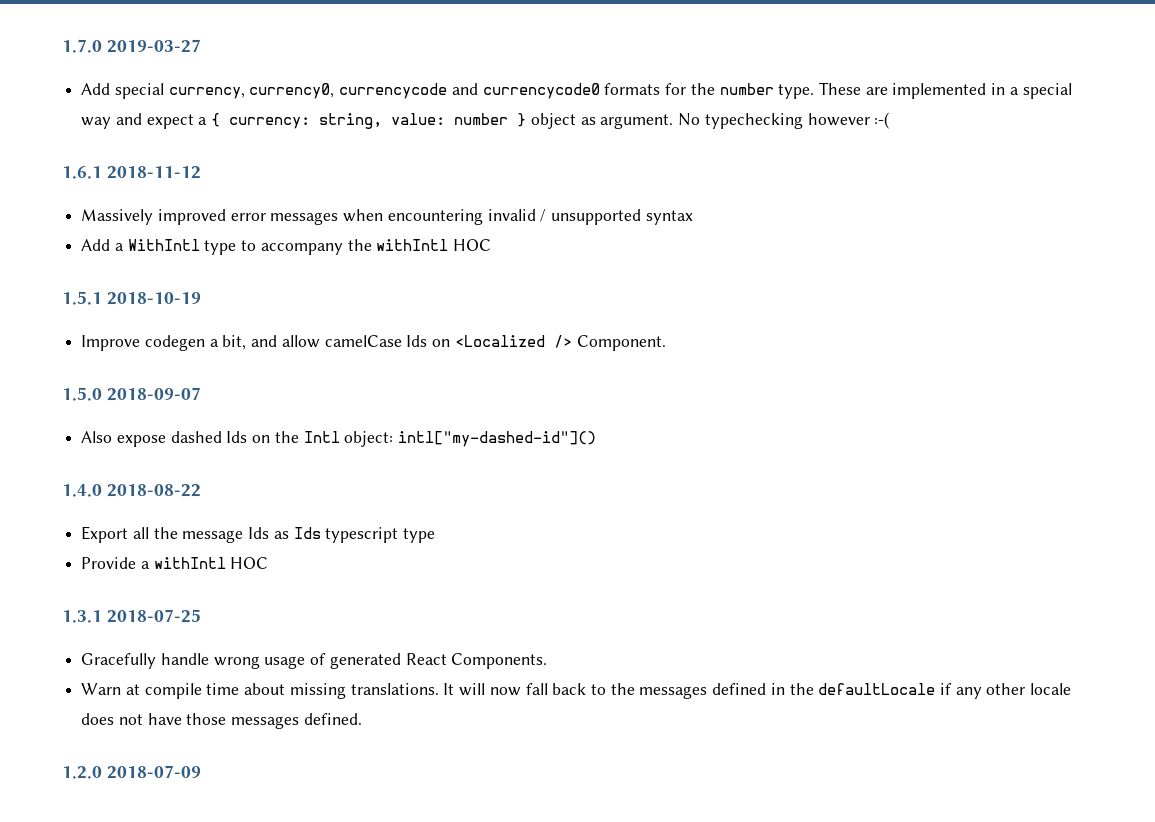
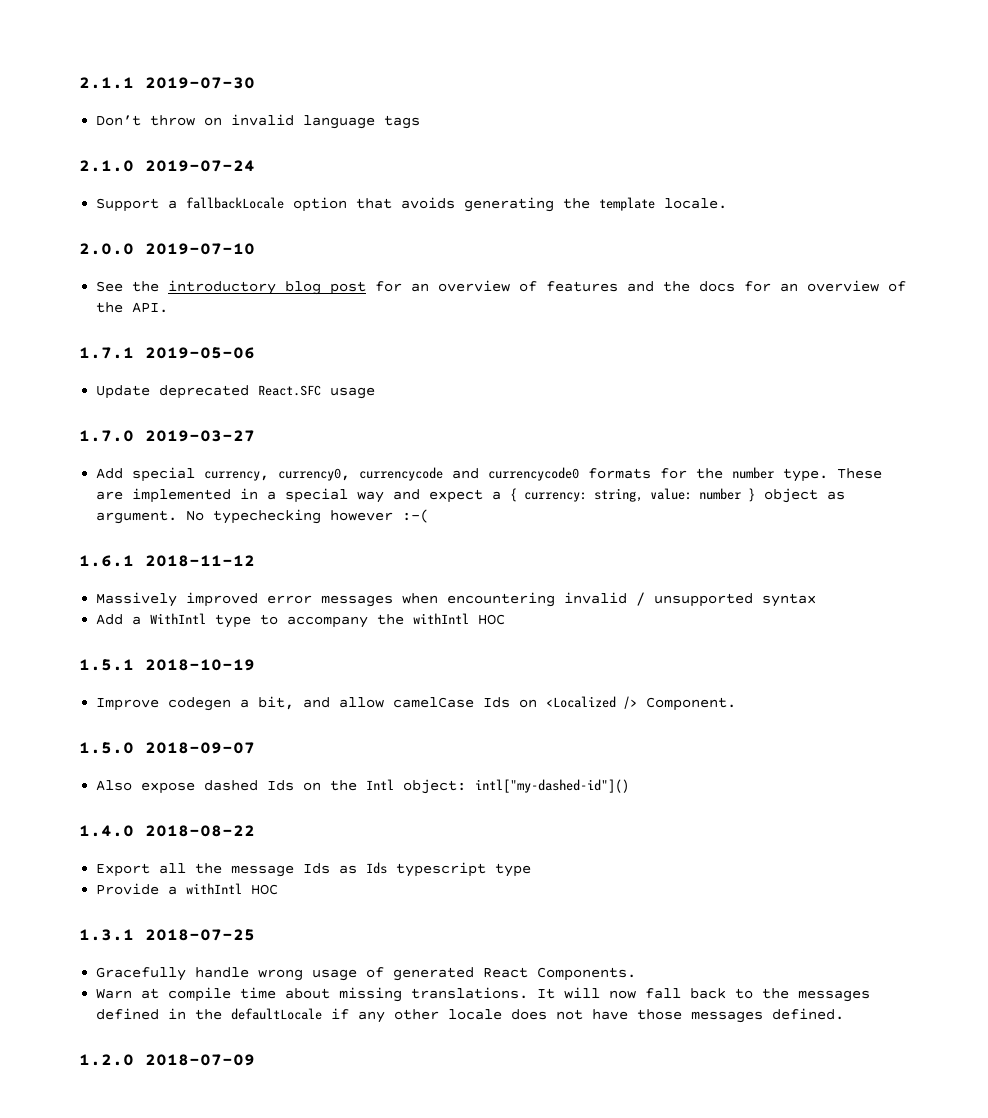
+ 2.1.1 2019-07-30
+ Don’t throw on invalid language tags
+ 2.1.0 2019-07-24
+ Support a fallbackLocale option that avoids generating the template locale.
+ 2.0.0 2019-07-10
+ See the introductory blog post for an overview of features and the docs for an overview of the API.
+ 1.7.1 2019-05-06
+ Update deprecated React.SFC usage

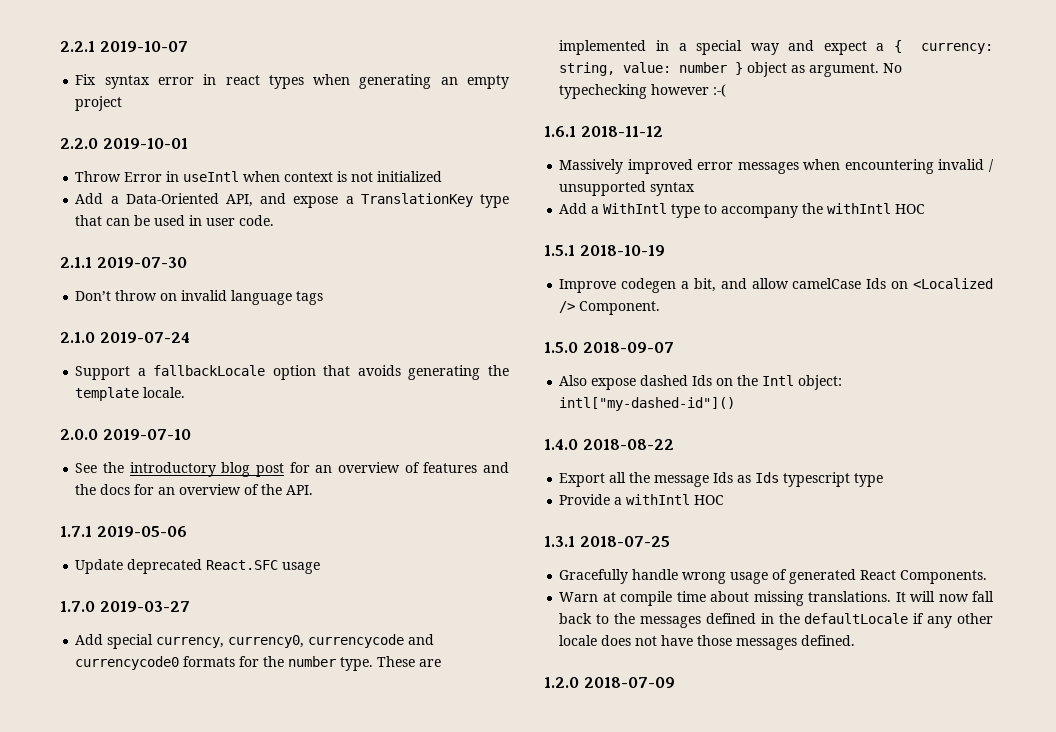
+ 2.2.1 2019-10-07
+ Fix syntax error in react types when generating an empty project
+ 2.2.0 2019-10-01
+ Throw Error in useIntl when context is not initialized
+ Add a Data-Oriented API, and expose a TranslationKey type that can be used in user code.

